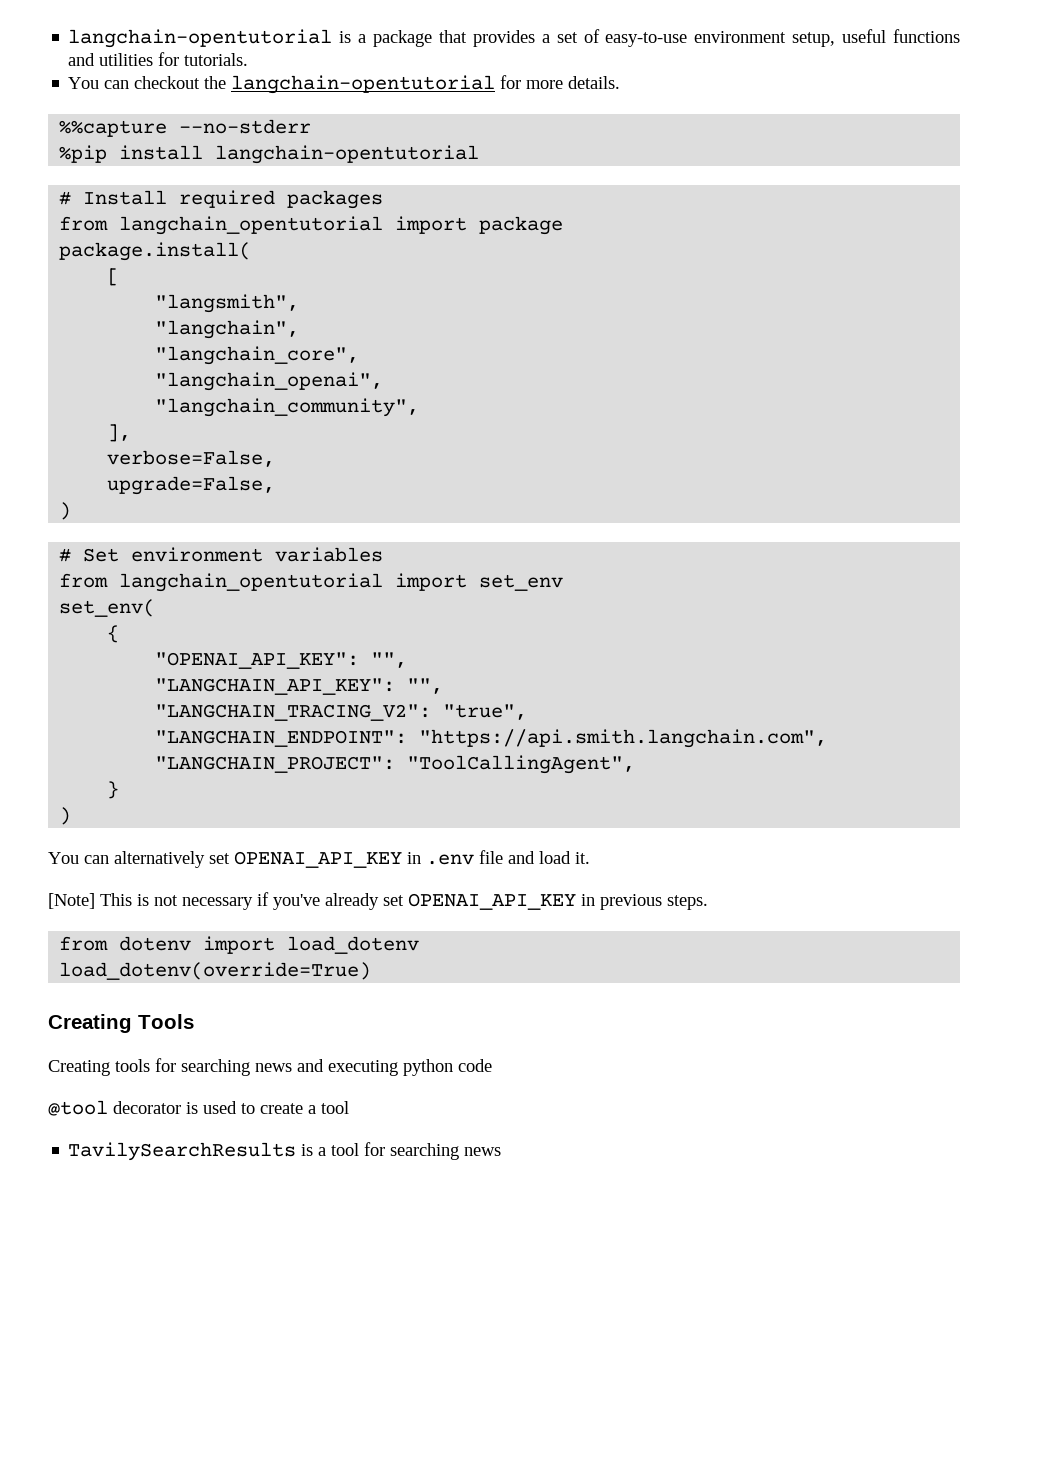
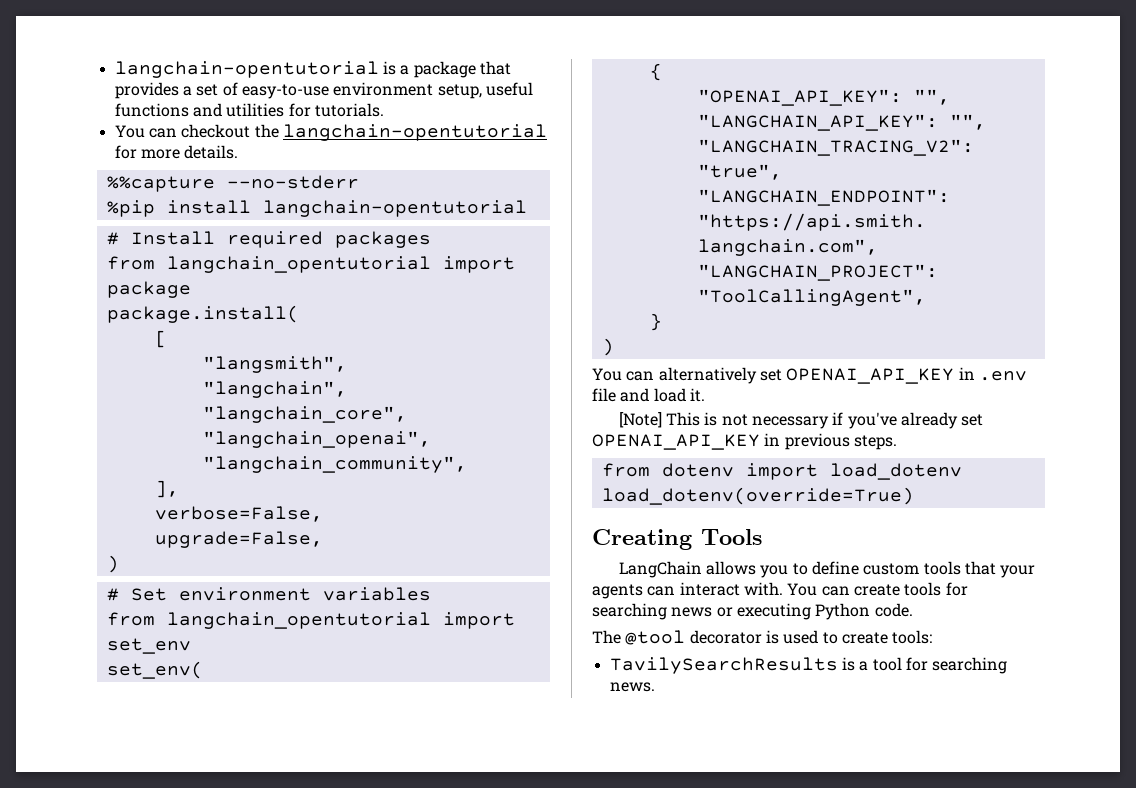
- Creating tools for searching news and executing python code
- @tool decorator is used to create a tool
+ LangChain allows you to define custom tools that your agents can interact with. You can create tools for searching news or executing Python code.
+ The @tool decorator is used to create tools:
- TavilySearchResults is a tool for searching news
+ TavilySearchResults is a tool for searching news.

